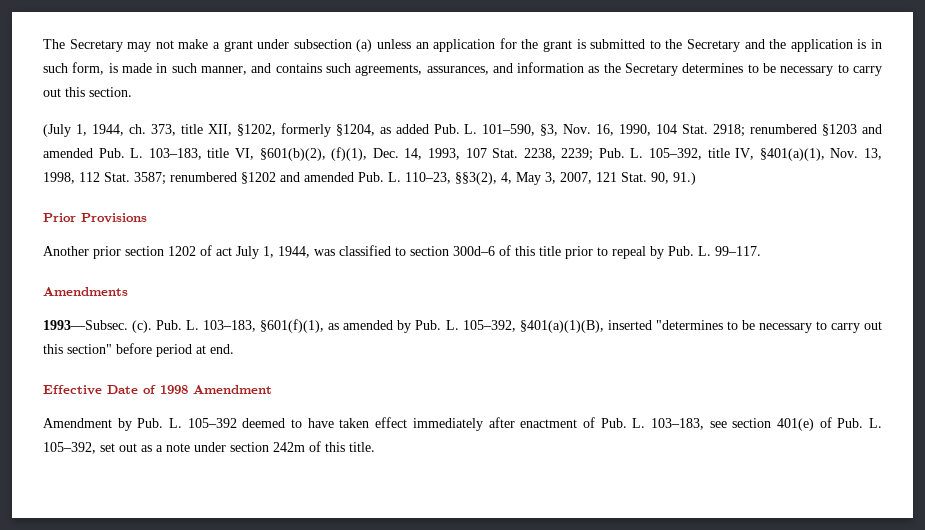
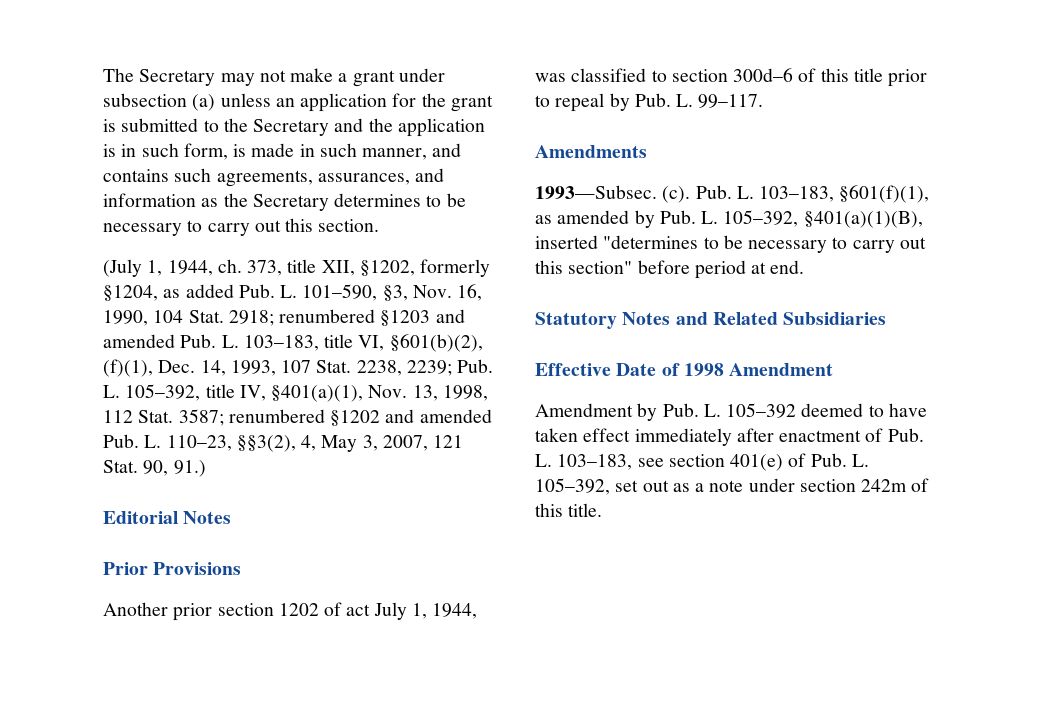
+ Editorial Notes
+ Statutory Notes and Related Subsidiaries

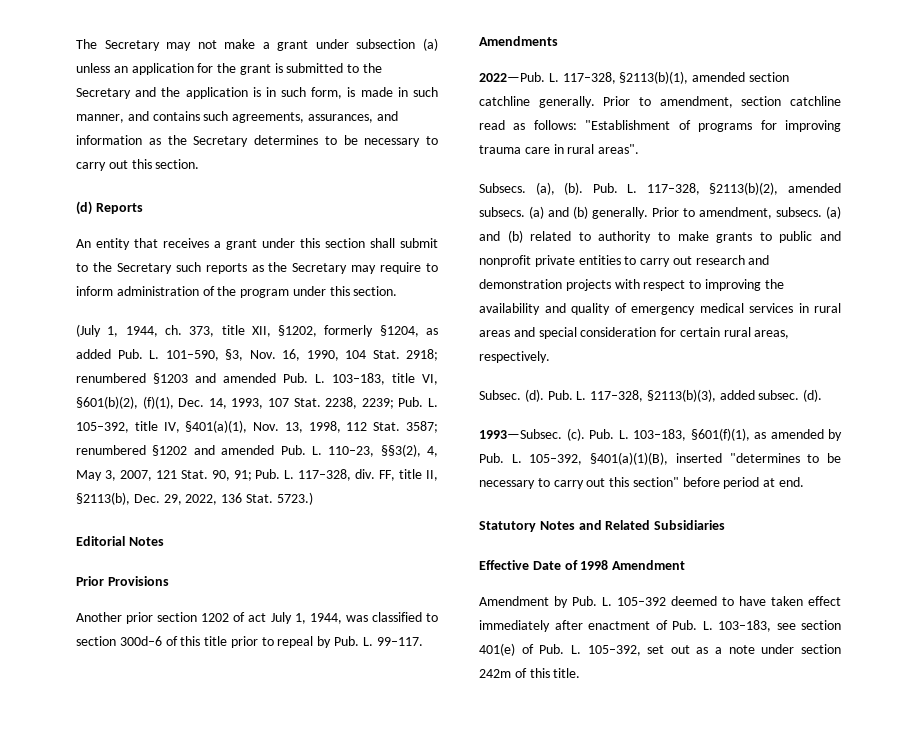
+ (d) Reports
+ An entity that receives a grant under this section shall submit to the Secretary such reports as the Secretary may require to inform administration of the program under this section.
- 90, 91.)
+ 90, 91; Pub. L. 117–328, div. FF, title II, §2113(b), Dec. 29, 2022, 136 Stat. 5723.)
+ 2022—Pub. L. 117–328, §2113(b)(1), amended section catchline generally. Prior to amendment, section catchline read as follows: "Establishment of programs for improving trauma care in rural areas".
+ Subsecs. (a), (b). Pub. L. 117–328, §2113(b)(2), amended subsecs. (a) and (b) generally. Prior to amendment, subsecs. (a) and (b) related to authority to make grants to public and nonprofit private entities to carry out research and demonstration projects with respect to improving the availability and quality of emergency medical services in rural areas and special consideration for certain rural areas, respectively.
+ Subsec. (d). Pub. L. 117–328, §2113(b)(3), added subsec. (d).

